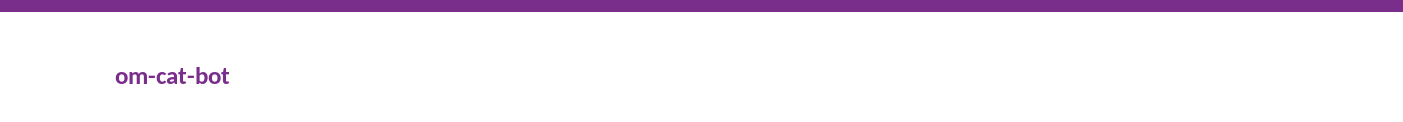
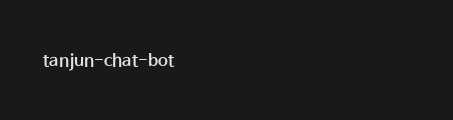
- om-cat-bot
+ tanjun-chat-bot

